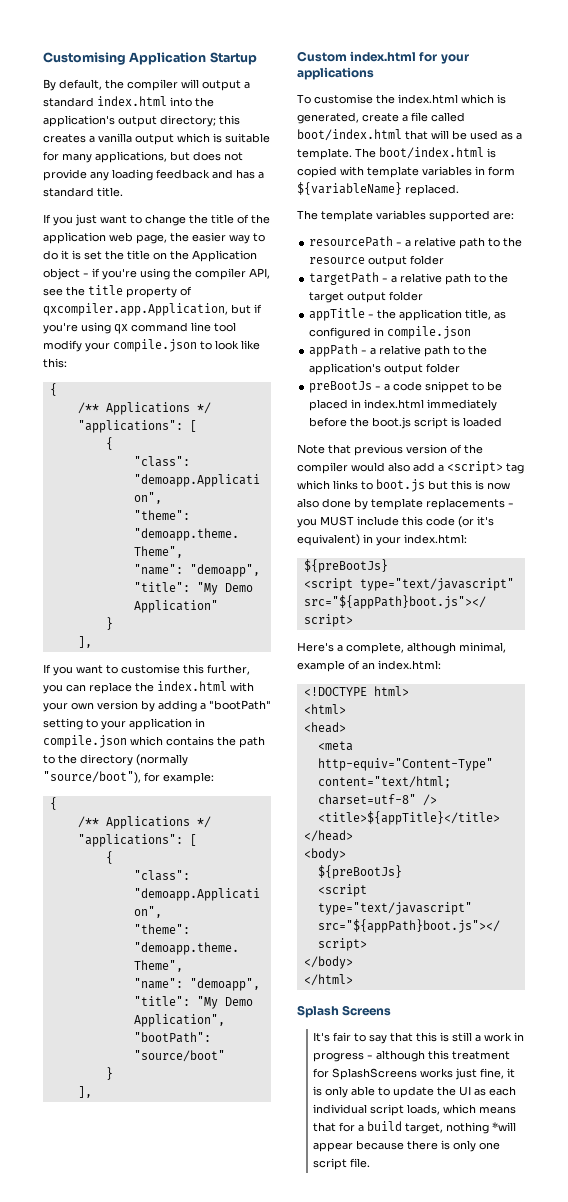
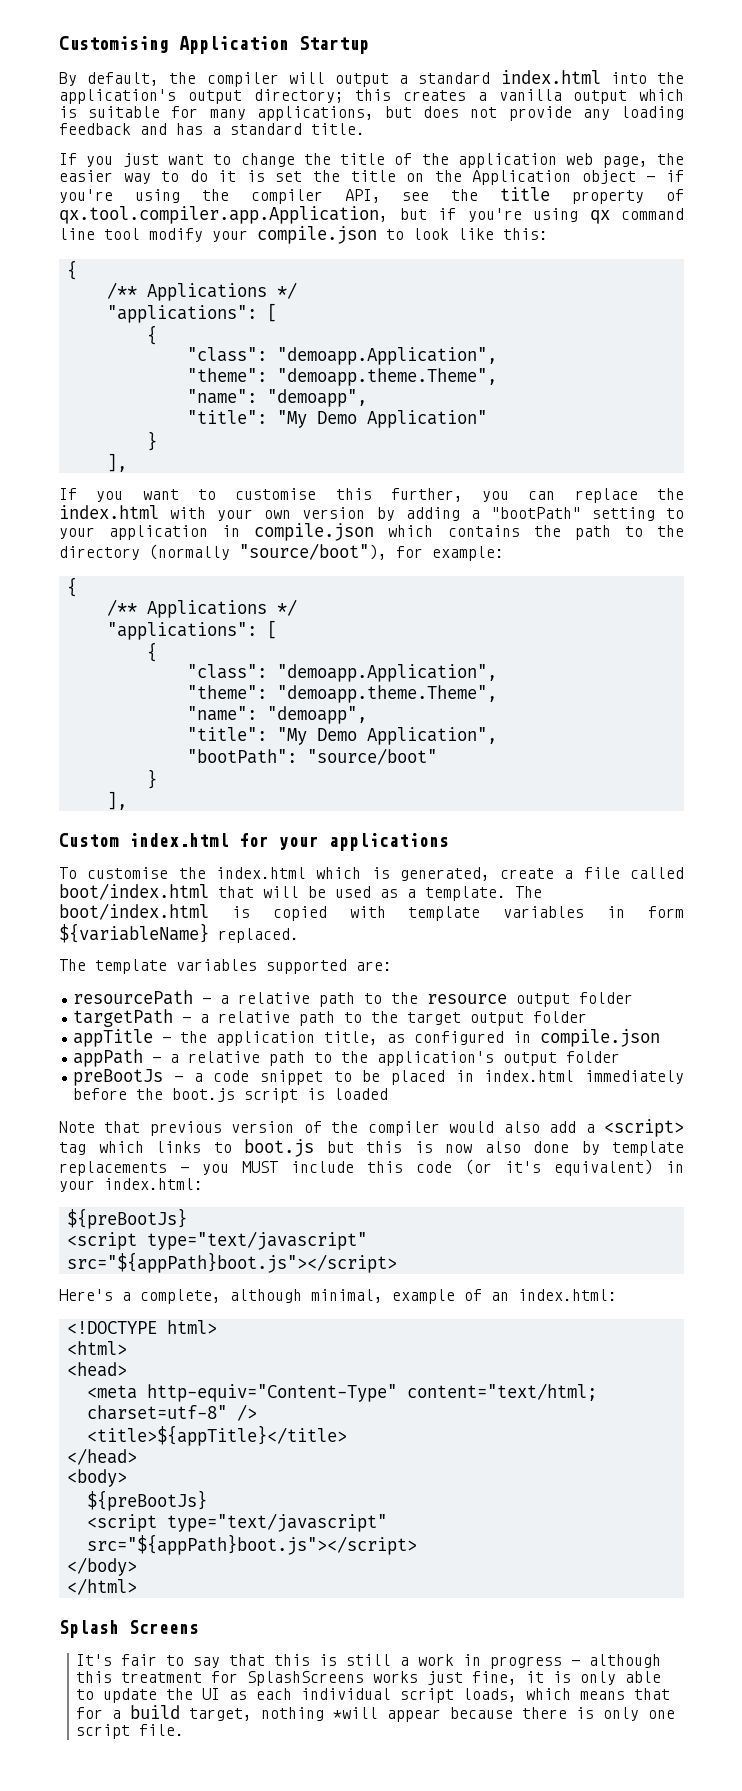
- If you just want to change the title of the application web page, the easier way to do it is set the title on the Application object - if you're using the compiler API, see the title property of qxcompiler.app.Application, but if you're using qx command line tool modify your compile.json to look like this:
+ If you just want to change the title of the application web page, the easier way to do it is set the title on the Application object - if you're using the compiler API, see the title property of qx.tool.compiler.app.Application, but if you're using qx command line tool modify your compile.json to look like this:

